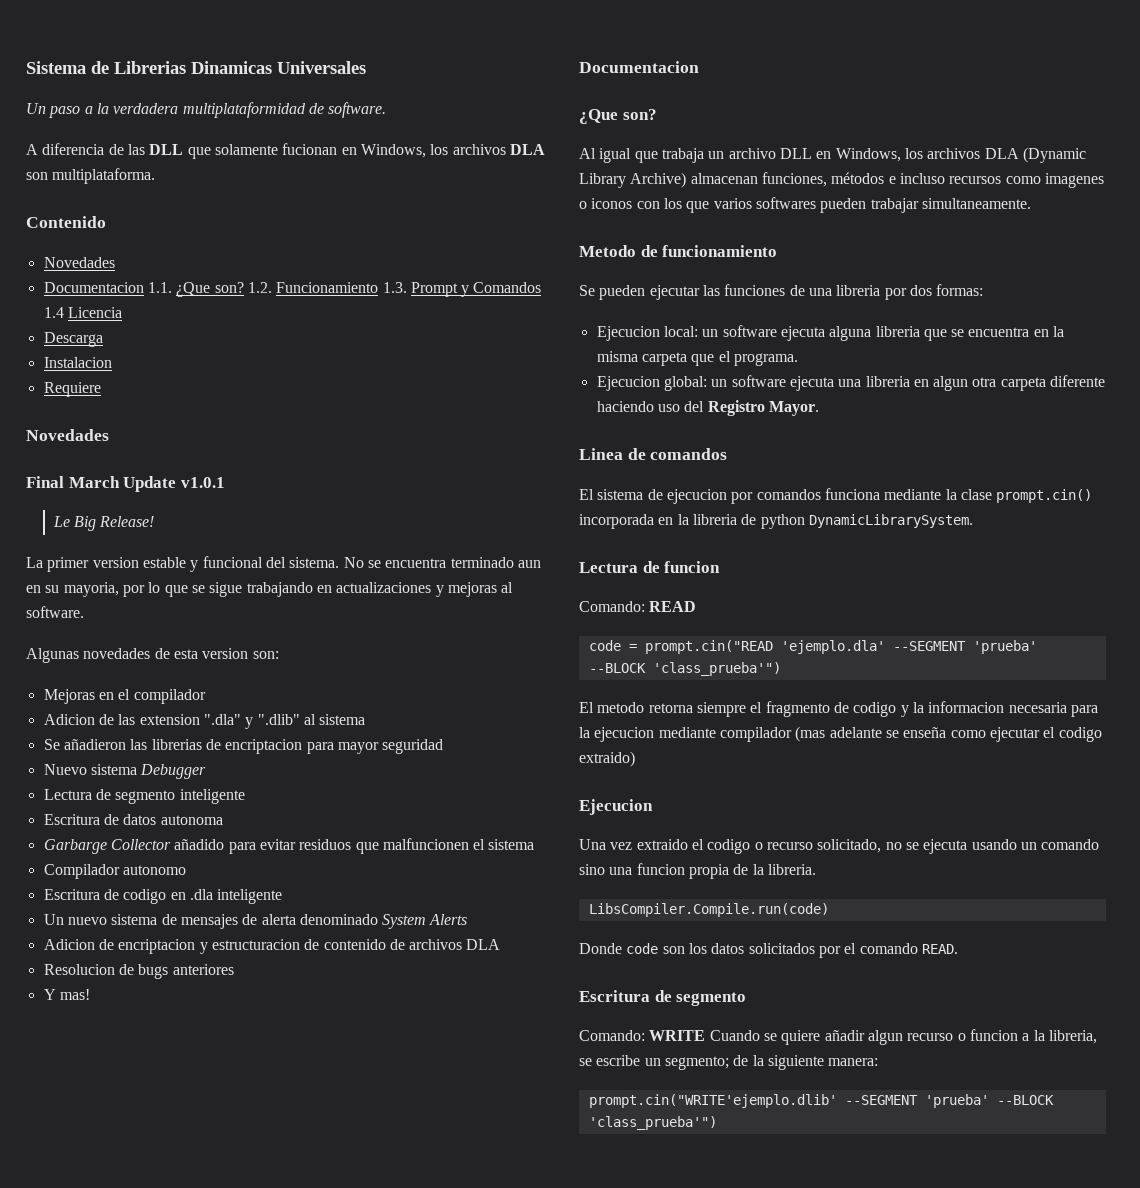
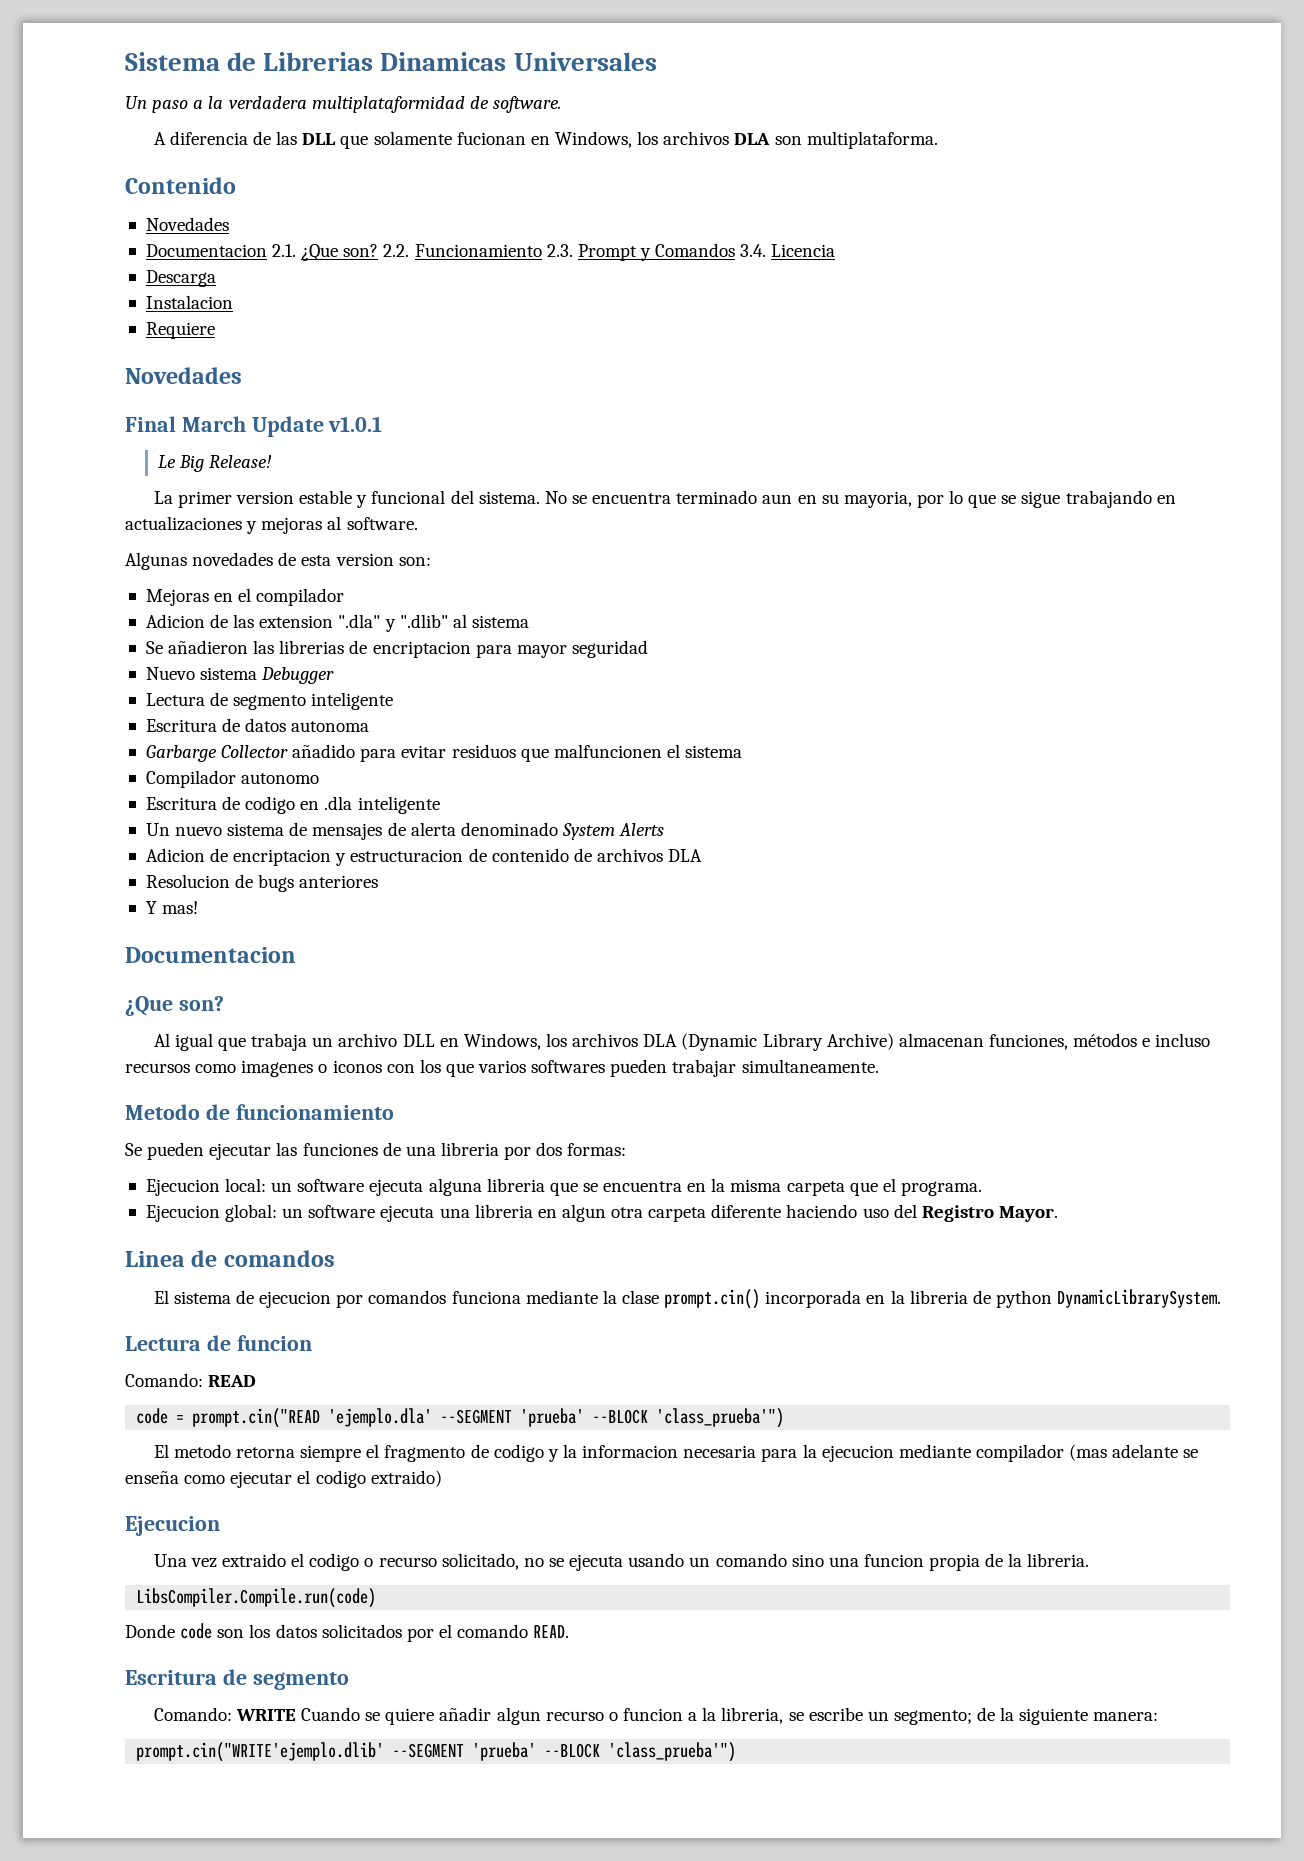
- Documentacion 1.1. ¿Que son? 1.2. Funcionamiento 1.3. Prompt y Comandos 1.4 Licencia
+ Documentacion 2.1. ¿Que son? 2.2. Funcionamiento 2.3. Prompt y Comandos 3.4. Licencia

